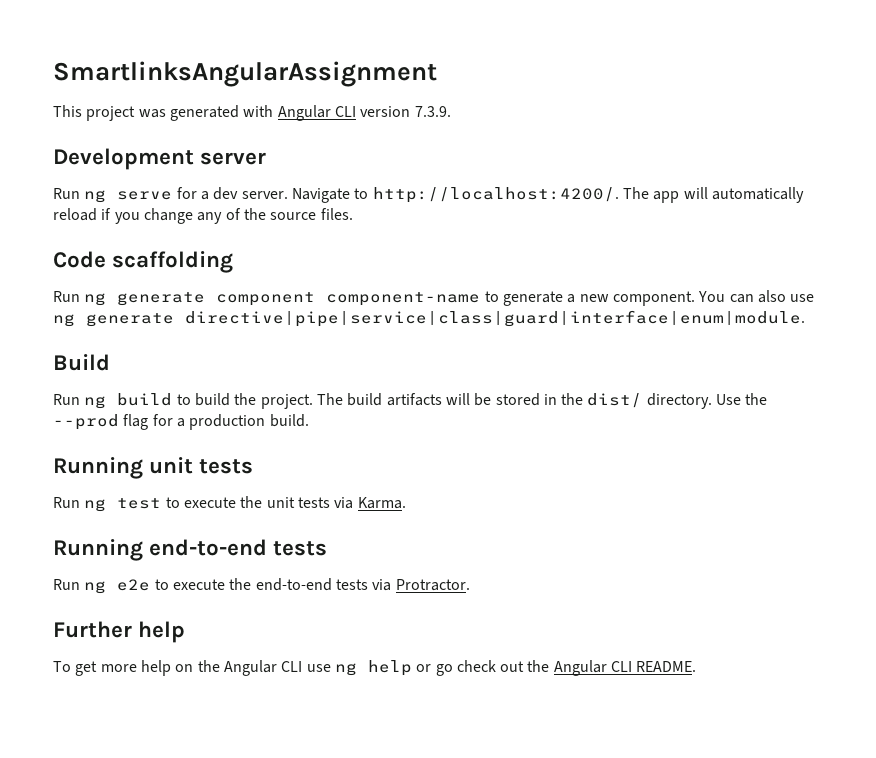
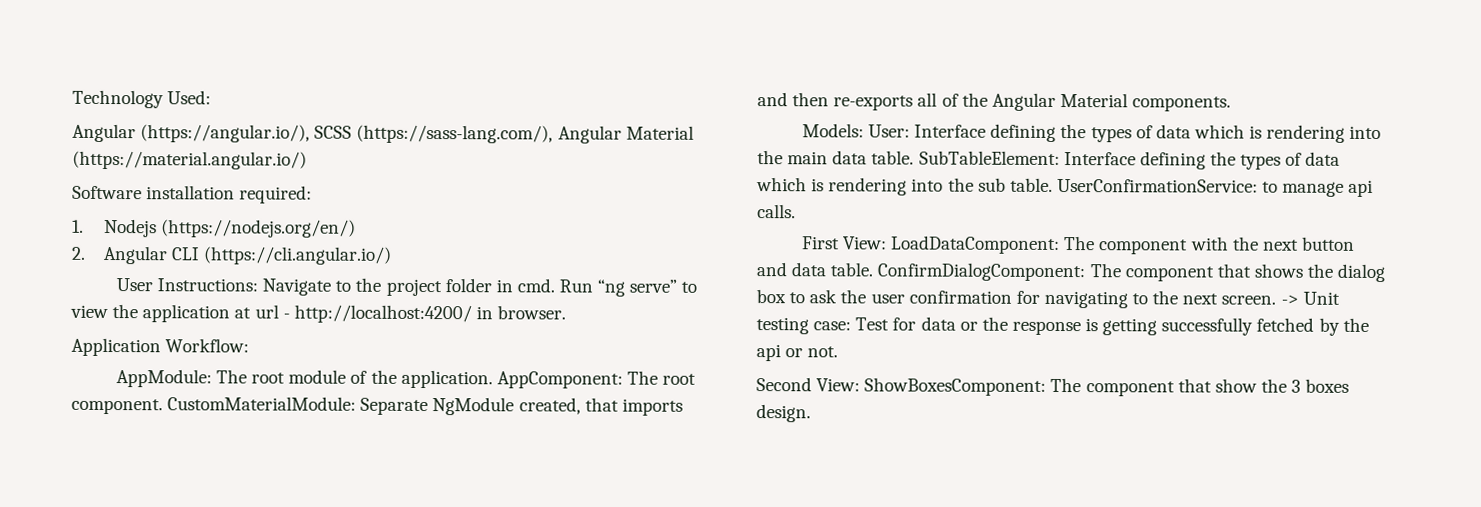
- SmartlinksAngularAssignment
- This project was generated with Angular CLI version 7.3.9.
- Development server
- Run ng serve for a dev server. Navigate to http://localhost:4200/. The app will automatically reload if you change any of the source files.
- Code scaffolding
- Run ng generate component component-name to generate a new component. You can also use ng generate directive|pipe|service|class|guard|interface|enum|module.
- Build
- Run ng build to build the project. The build artifacts will be stored in the dist/ directory. Use the --prod flag for a production build.
- Running unit tests
- Run ng test to execute the unit tests via Karma.
- Running end-to-end tests
- Run ng e2e to execute the end-to-end tests via Protractor.
- Further help
- To get more help on the Angular CLI use ng help or go check out the Angular CLI README.
+ Technology Used:
+ Angular (https://angular.io/), SCSS (https://sass-lang.com/), Angular Material (https://material.angular.io/)
+ Software installation required:
+ 1. Nodejs (https://nodejs.org/en/)
+ 2. Angular CLI (https://cli.angular.io/)
+ User Instructions: Navigate to the project folder in cmd. Run “ng serve” to view the application at url - http://localhost:4200/ in browser.
+ Application Workflow:
+ AppModule: The root module of the application. AppComponent: The root component. CustomMaterialModule: Separate NgModule created, that imports and then re-exports all of the Angular Material components.
+ Models: User: Interface defining the types of data which is rendering into the main data table. SubTableElement: Interface defining the types of data which is rendering into the sub table. UserConfirmationService: to manage api calls.
+ First View: LoadDataComponent: The component with the next button and data table. ConfirmDialogComponent: The component that shows the dialog box to ask the user confirmation for navigating to the next screen. -> Unit testing case: Test for data or the response is getting successfully fetched by the api or not.
+ Second View: ShowBoxesComponent: The component that show the 3 boxes design.

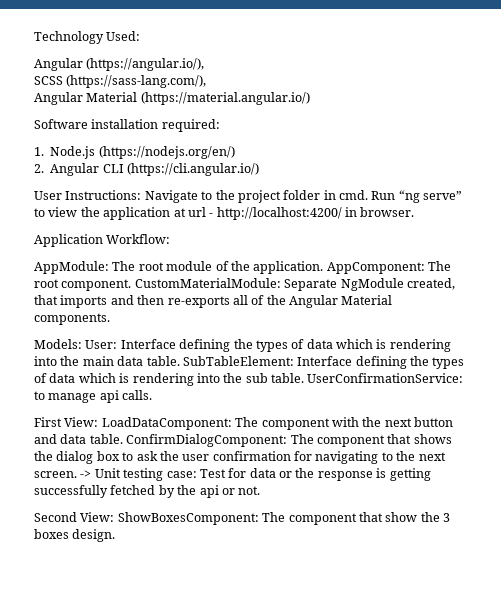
- Angular (https://angular.io/), SCSS (https://sass-lang.com/), Angular Material (https://material.angular.io/)
+ Angular (https://angular.io/),
+ SCSS (https://sass-lang.com/),
+ Angular Material (https://material.angular.io/)
- 1. Nodejs (https://nodejs.org/en/)
+ 1. Node.js (https://nodejs.org/en/)

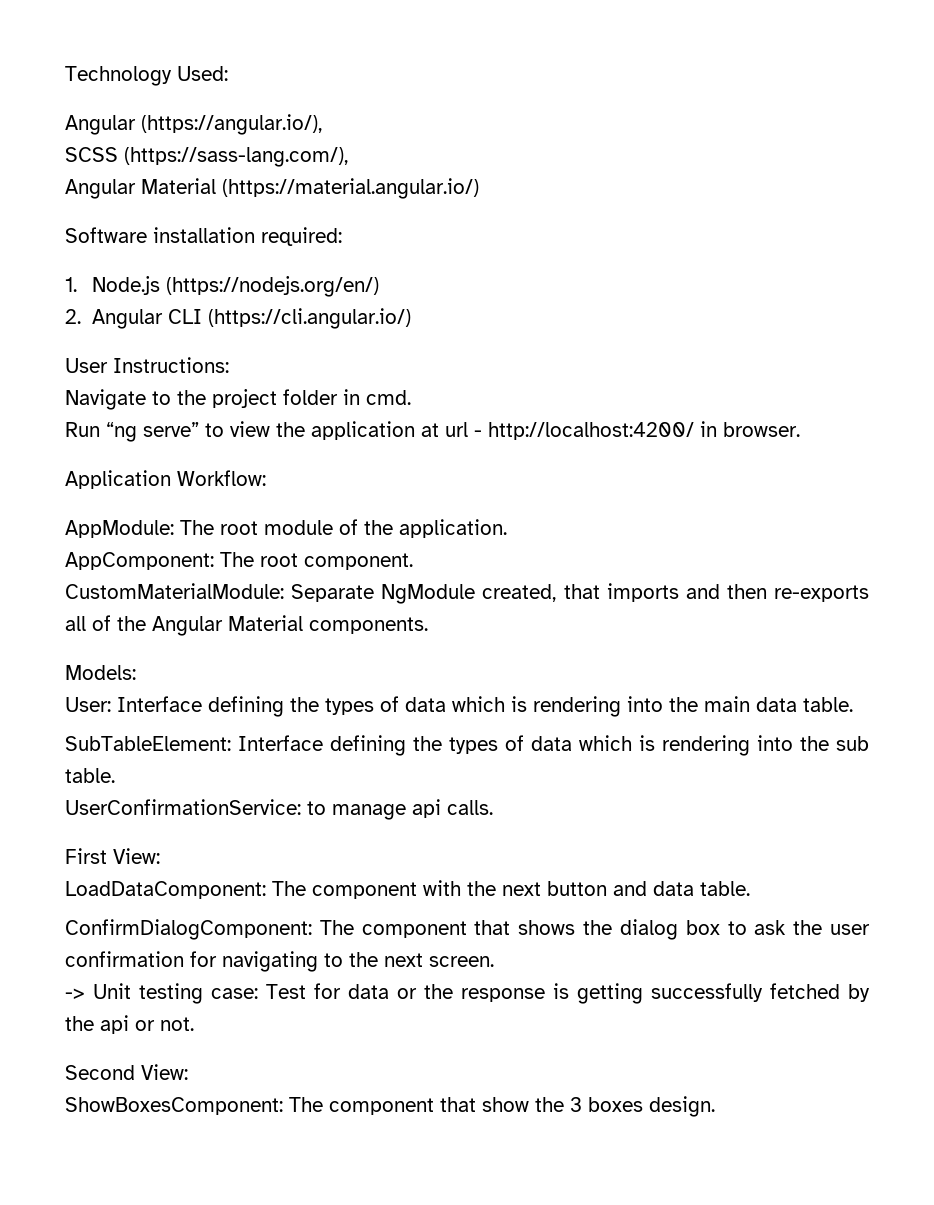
- User Instructions: Navigate to the project folder in cmd. Run “ng serve” to view the application at url - http://localhost:4200/ in browser.
+ User Instructions:
+ Navigate to the project folder in cmd.
+ Run “ng serve” to view the application at url - http://localhost:4200/ in browser.
- AppModule: The root module of the application. AppComponent: The root component. CustomMaterialModule: Separate NgModule created, that imports and then re-exports all of the Angular Material components.
+ AppModule: The root module of the application.
+ AppComponent: The root component.
+ CustomMaterialModule: Separate NgModule created, that imports and then re-exports all of the Angular Material components.
- Models: User: Interface defining the types of data which is rendering into the main data table. SubTableElement: Interface defining the types of data which is rendering into the sub table. UserConfirmationService: to manage api calls.
+ Models:
+ User: Interface defining the types of data which is rendering into the main data table.
+ SubTableElement: Interface defining the types of data which is rendering into the sub table.
+ UserConfirmationService: to manage api calls.
- First View: LoadDataComponent: The component with the next button and data table. ConfirmDialogComponent: The component that shows the dialog box to ask the user confirmation for navigating to the next screen. -> Unit testing case: Test for data or the response is getting successfully fetched by the api or not.
+ First View:
+ LoadDataComponent: The component with the next button and data table.
+ ConfirmDialogComponent: The component that shows the dialog box to ask the user confirmation for navigating to the next screen.
+ -> Unit testing case: Test for data or the response is getting successfully fetched by the api or not.
- Second View: ShowBoxesComponent: The component that show the 3 boxes design.
+ Second View:
+ ShowBoxesComponent: The component that show the 3 boxes design.

